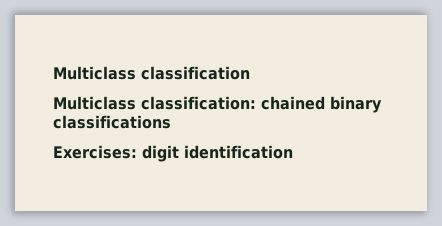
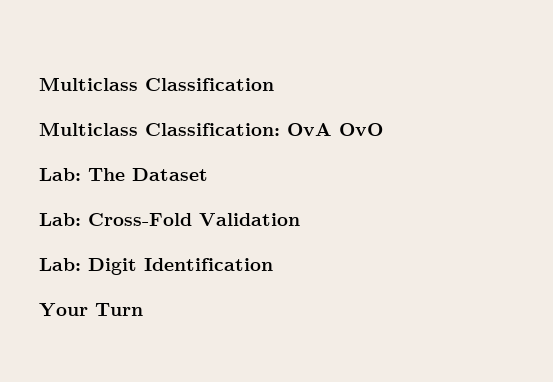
- Multiclass classification
- Multiclass classification: chained binary classifications
- Exercises: digit identification
+ Multiclass Classification
+ Multiclass Classification: OvA OvO
+ Lab: The Dataset
+ Lab: Cross-Fold Validation
+ Lab: Digit Identification
+ Your Turn

